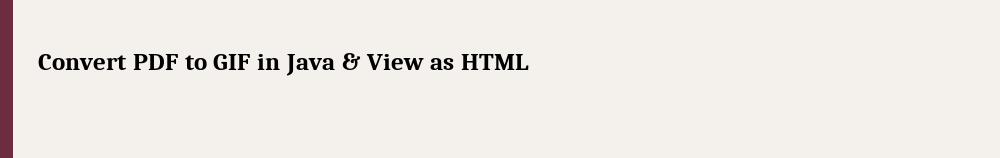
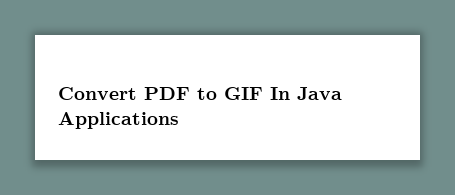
- Convert PDF to GIF in Java & View as HTML
+ Convert PDF to GIF In Java Applications

